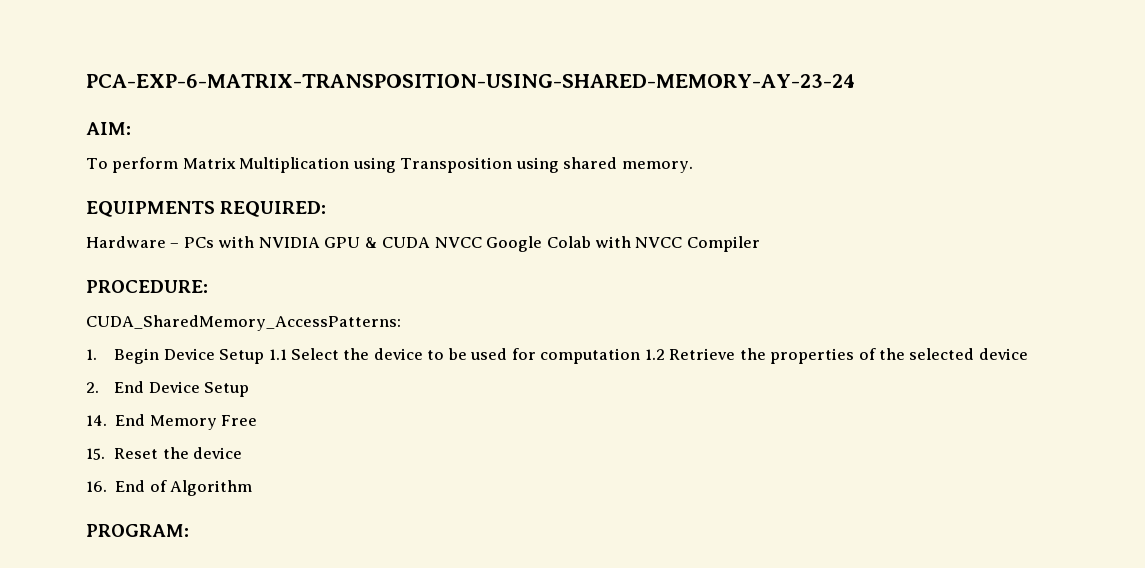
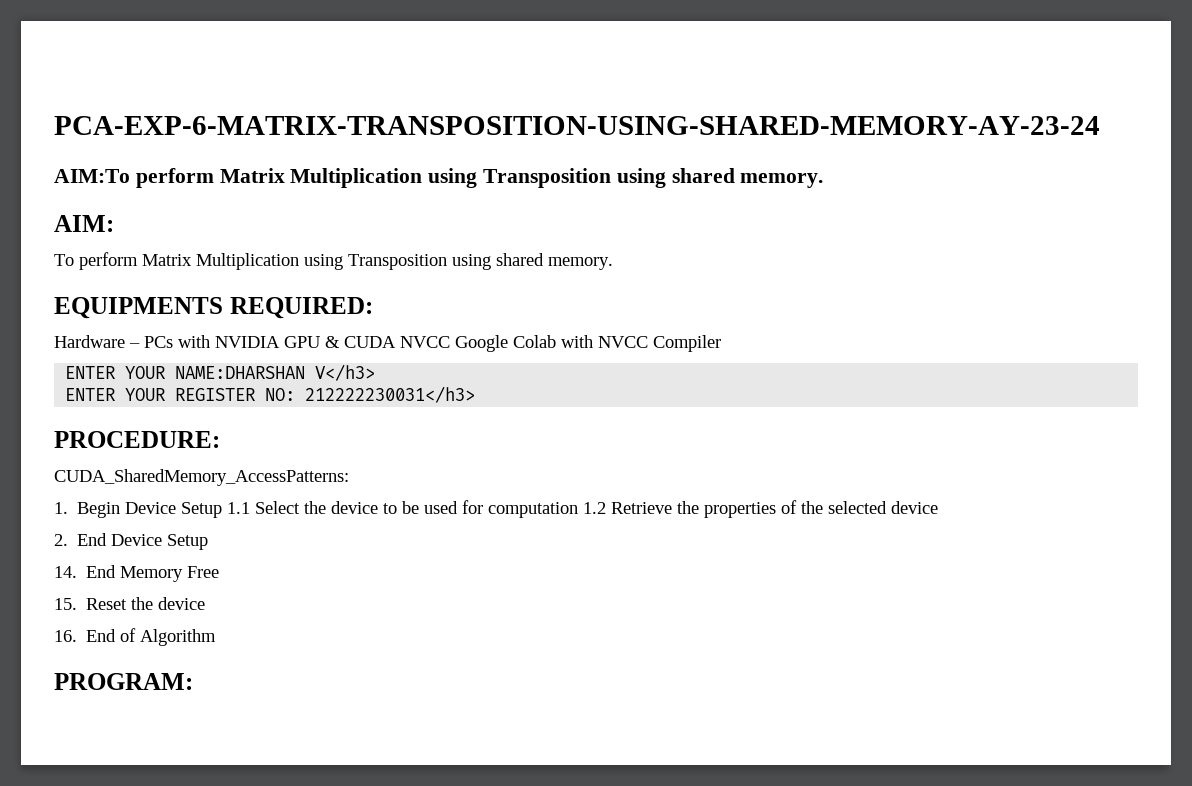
+ AIM:To perform Matrix Multiplication using Transposition using shared memory.
+ ENTER YOUR NAME:DHARSHAN V</h3>
+ ENTER YOUR REGISTER NO: 212222230031</h3>

